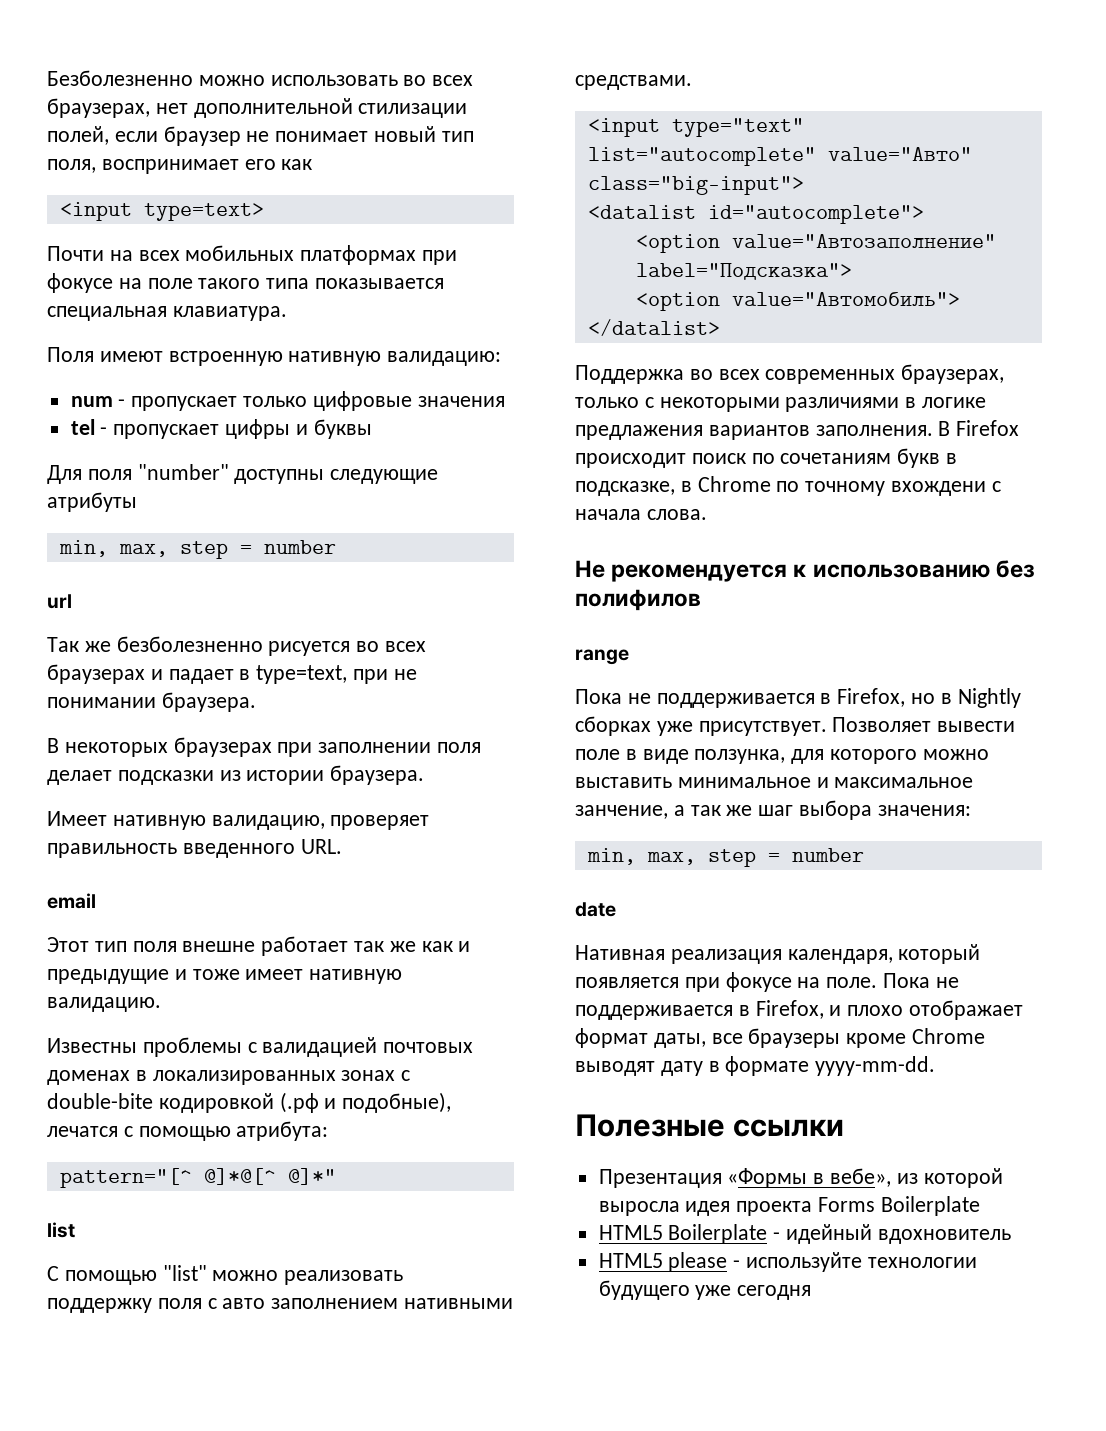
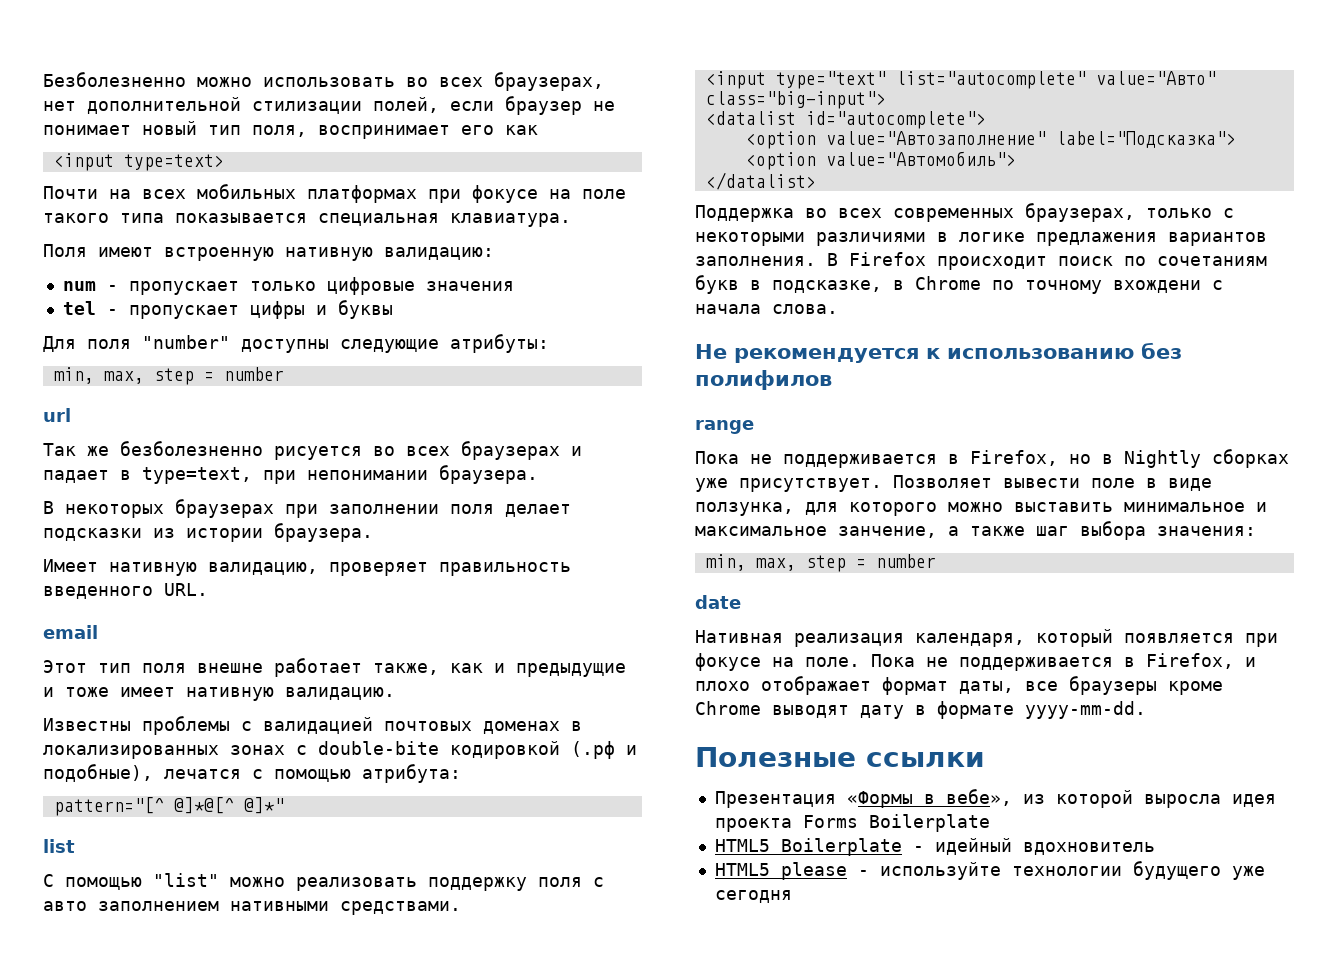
- Для поля "number" доступны следующие атрибуты
+ Для поля "number" доступны следующие атрибуты:
- Так же безболезненно рисуется во всех браузерах и падает в type=text, при не понимании браузера.
+ Так же безболезненно рисуется во всех браузерах и падает в type=text, при непонимании браузера.
- Этот тип поля внешне работает так же как и предыдущие и тоже имеет нативную валидацию.
+ Этот тип поля внешне работает также, как и предыдущие и тоже имеет нативную валидацию.
- Позволяет вывести поле в виде ползунка, для которого можно выставить минимальное и максимальное занчение, а так же шаг выбора значения:
+ Позволяет вывести поле в виде ползунка, для которого можно выставить минимальное и максимальное занчение, а также шаг выбора значения:

